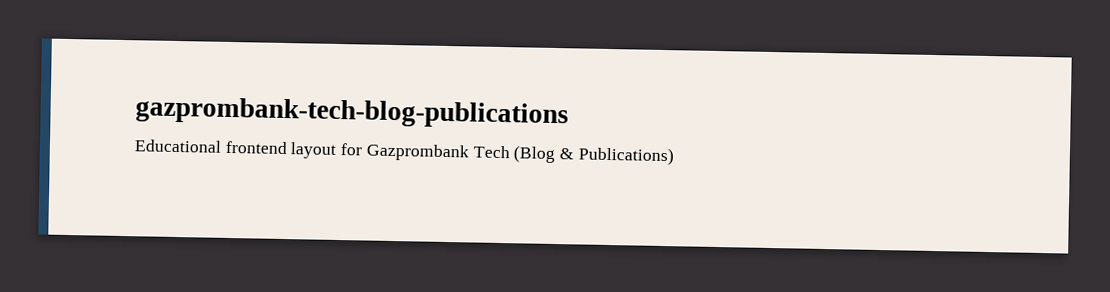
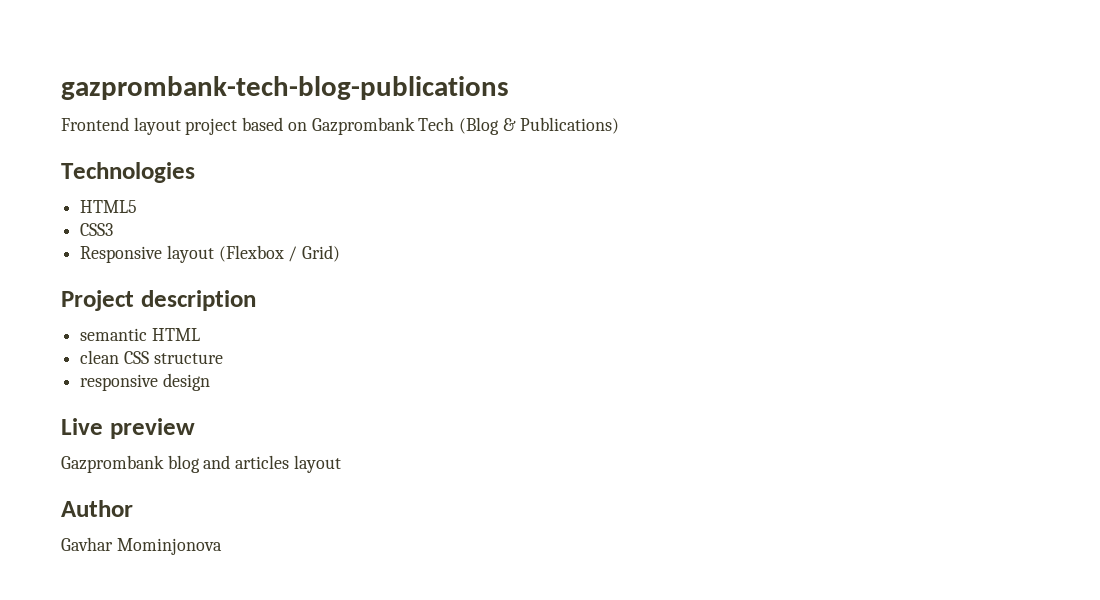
- Educational frontend layout for Gazprombank Tech (Blog & Publications)
+ Frontend layout project based on Gazprombank Tech (Blog & Publications)
+ Technologies
+ HTML5
+ CSS3
+ Responsive layout (Flexbox / Grid)
+ Project description
+ semantic HTML
+ clean CSS structure
+ responsive design
+ Live preview
+ Gazprombank blog and articles layout
+ Author
+ Gavhar Mominjonova

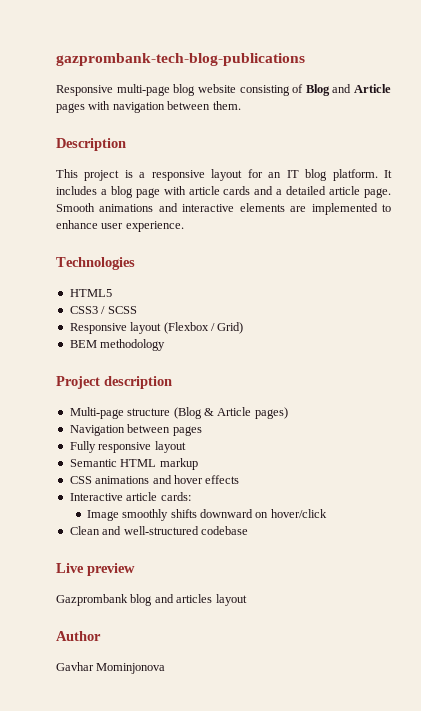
- Frontend layout project based on Gazprombank Tech (Blog & Publications)
+ Responsive multi-page blog website consisting of Blog and Article pages with navigation between them.
+ Description
+ This project is a responsive layout for an IT blog platform. It includes a blog page with article cards and a detailed article page. Smooth animations and interactive elements are implemented to enhance user experience.
- CSS3
+ CSS3 / SCSS
+ BEM methodology
- semantic HTML
- clean CSS structure
- responsive design
+ Multi-page structure (Blog & Article pages)
+ Navigation between pages
+ Fully responsive layout
+ Semantic HTML markup
+ CSS animations and hover effects
+ Interactive article cards:
+ Image smoothly shifts downward on hover/click
+ Clean and well-structured codebase

